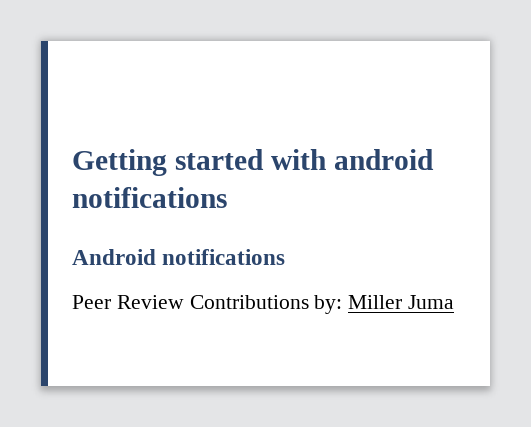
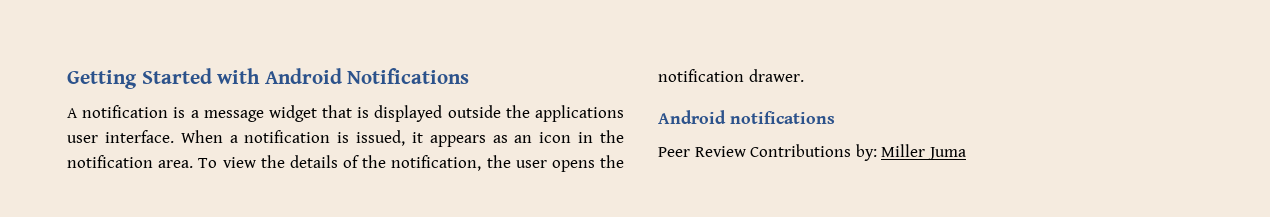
- Getting started with android notifications
+ Getting Started with Android Notifications
+ A notification is a message widget that is displayed outside the applications user interface. When a notification is issued, it appears as an icon in the notification area. To view the details of the notification, the user opens the notification drawer.

